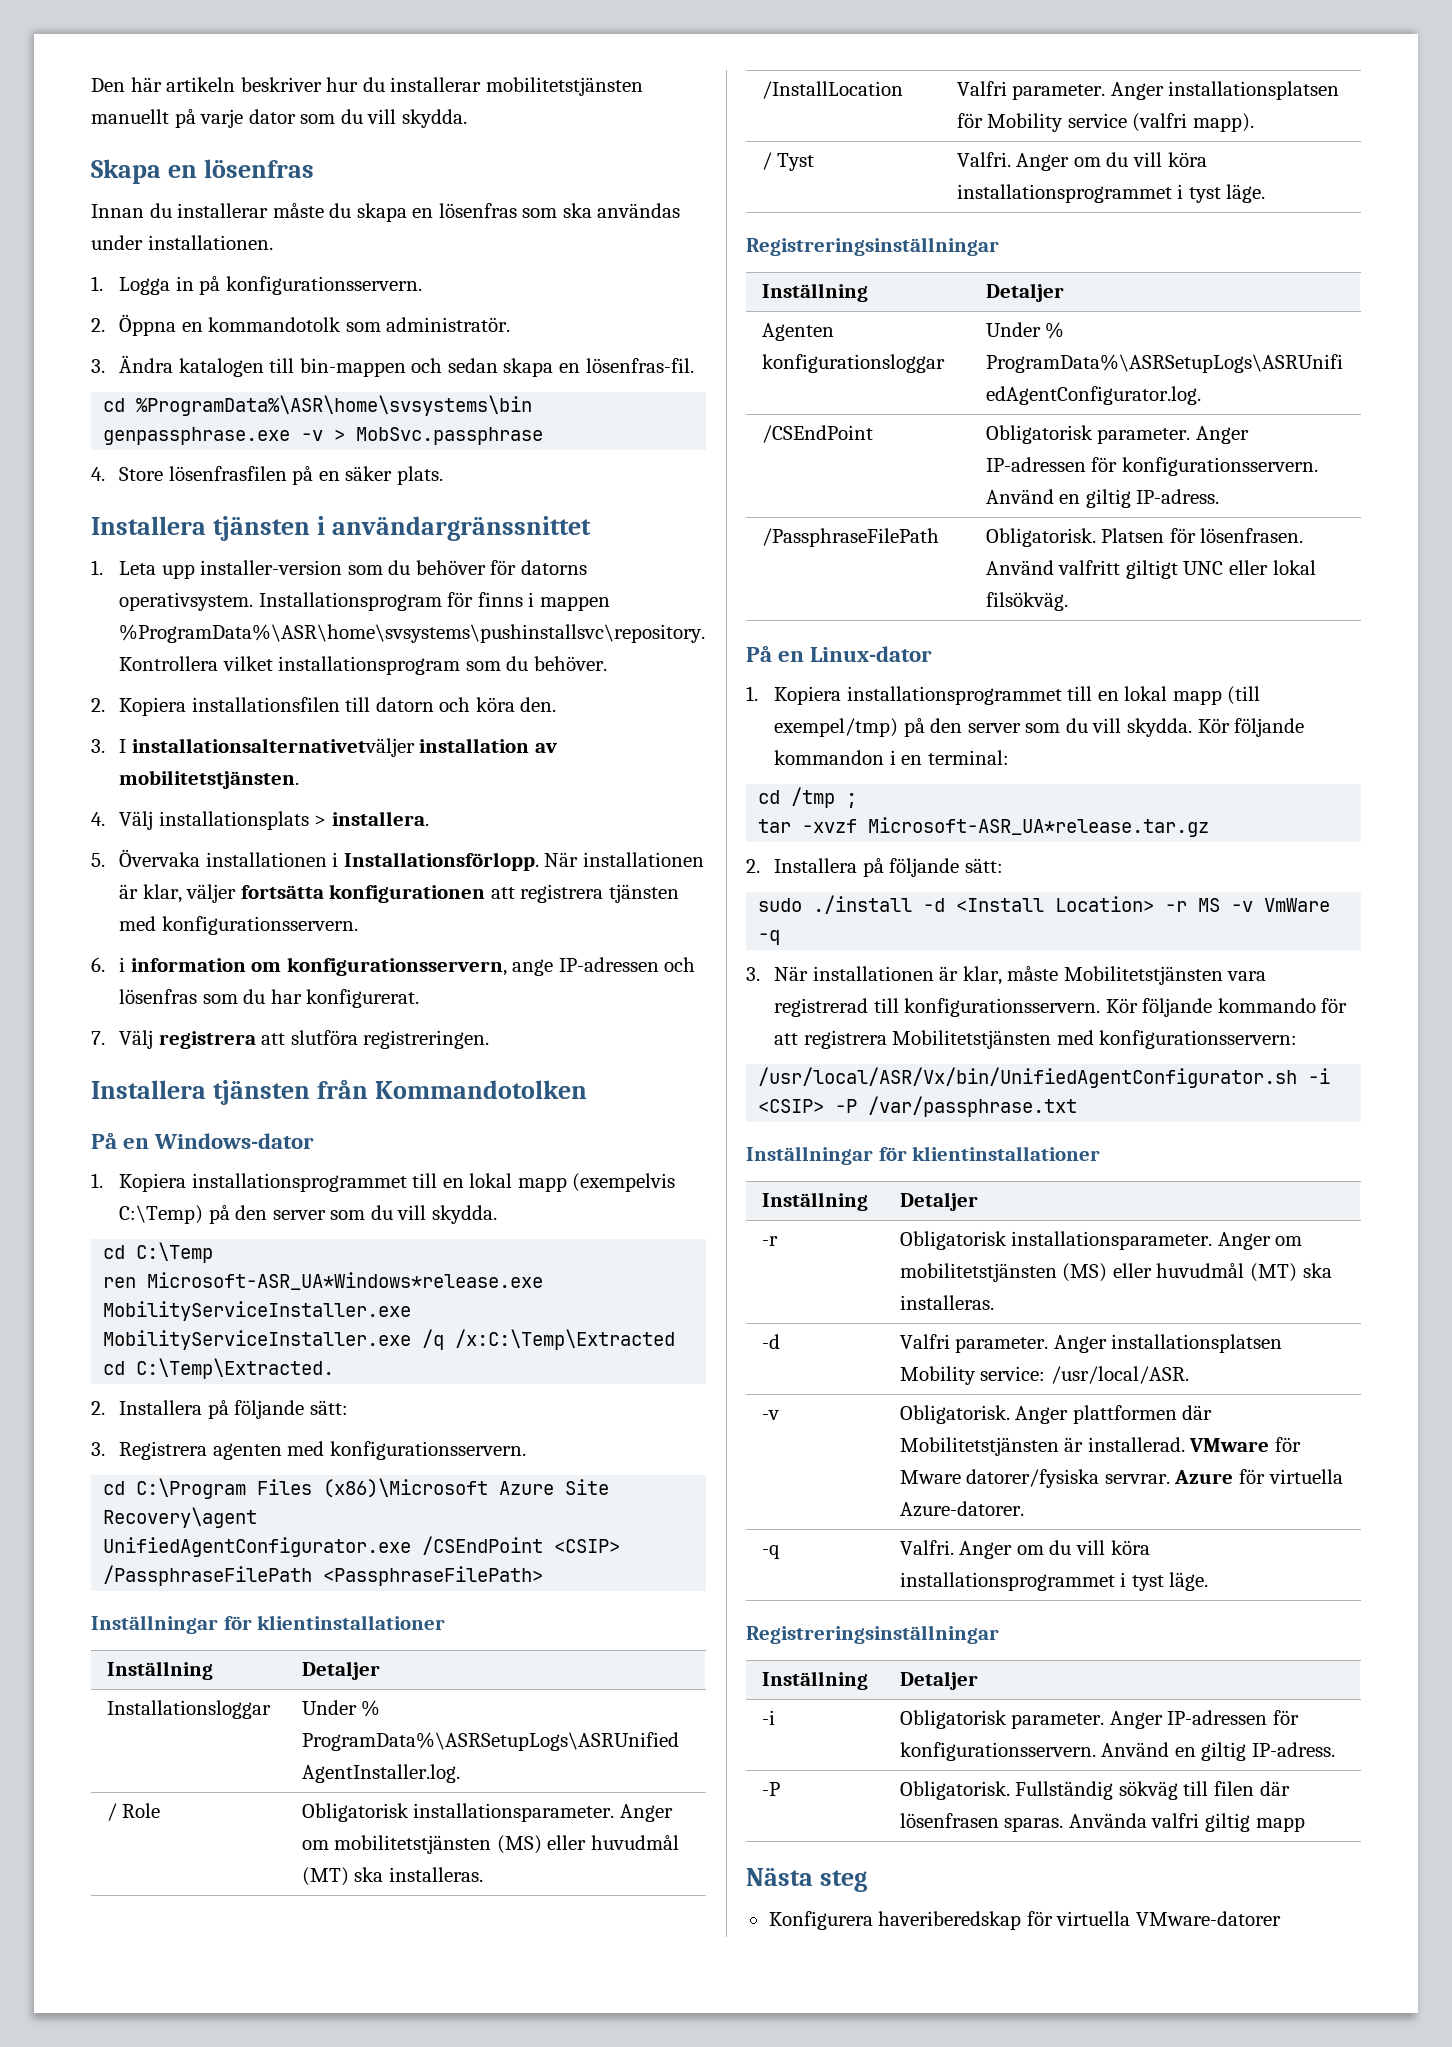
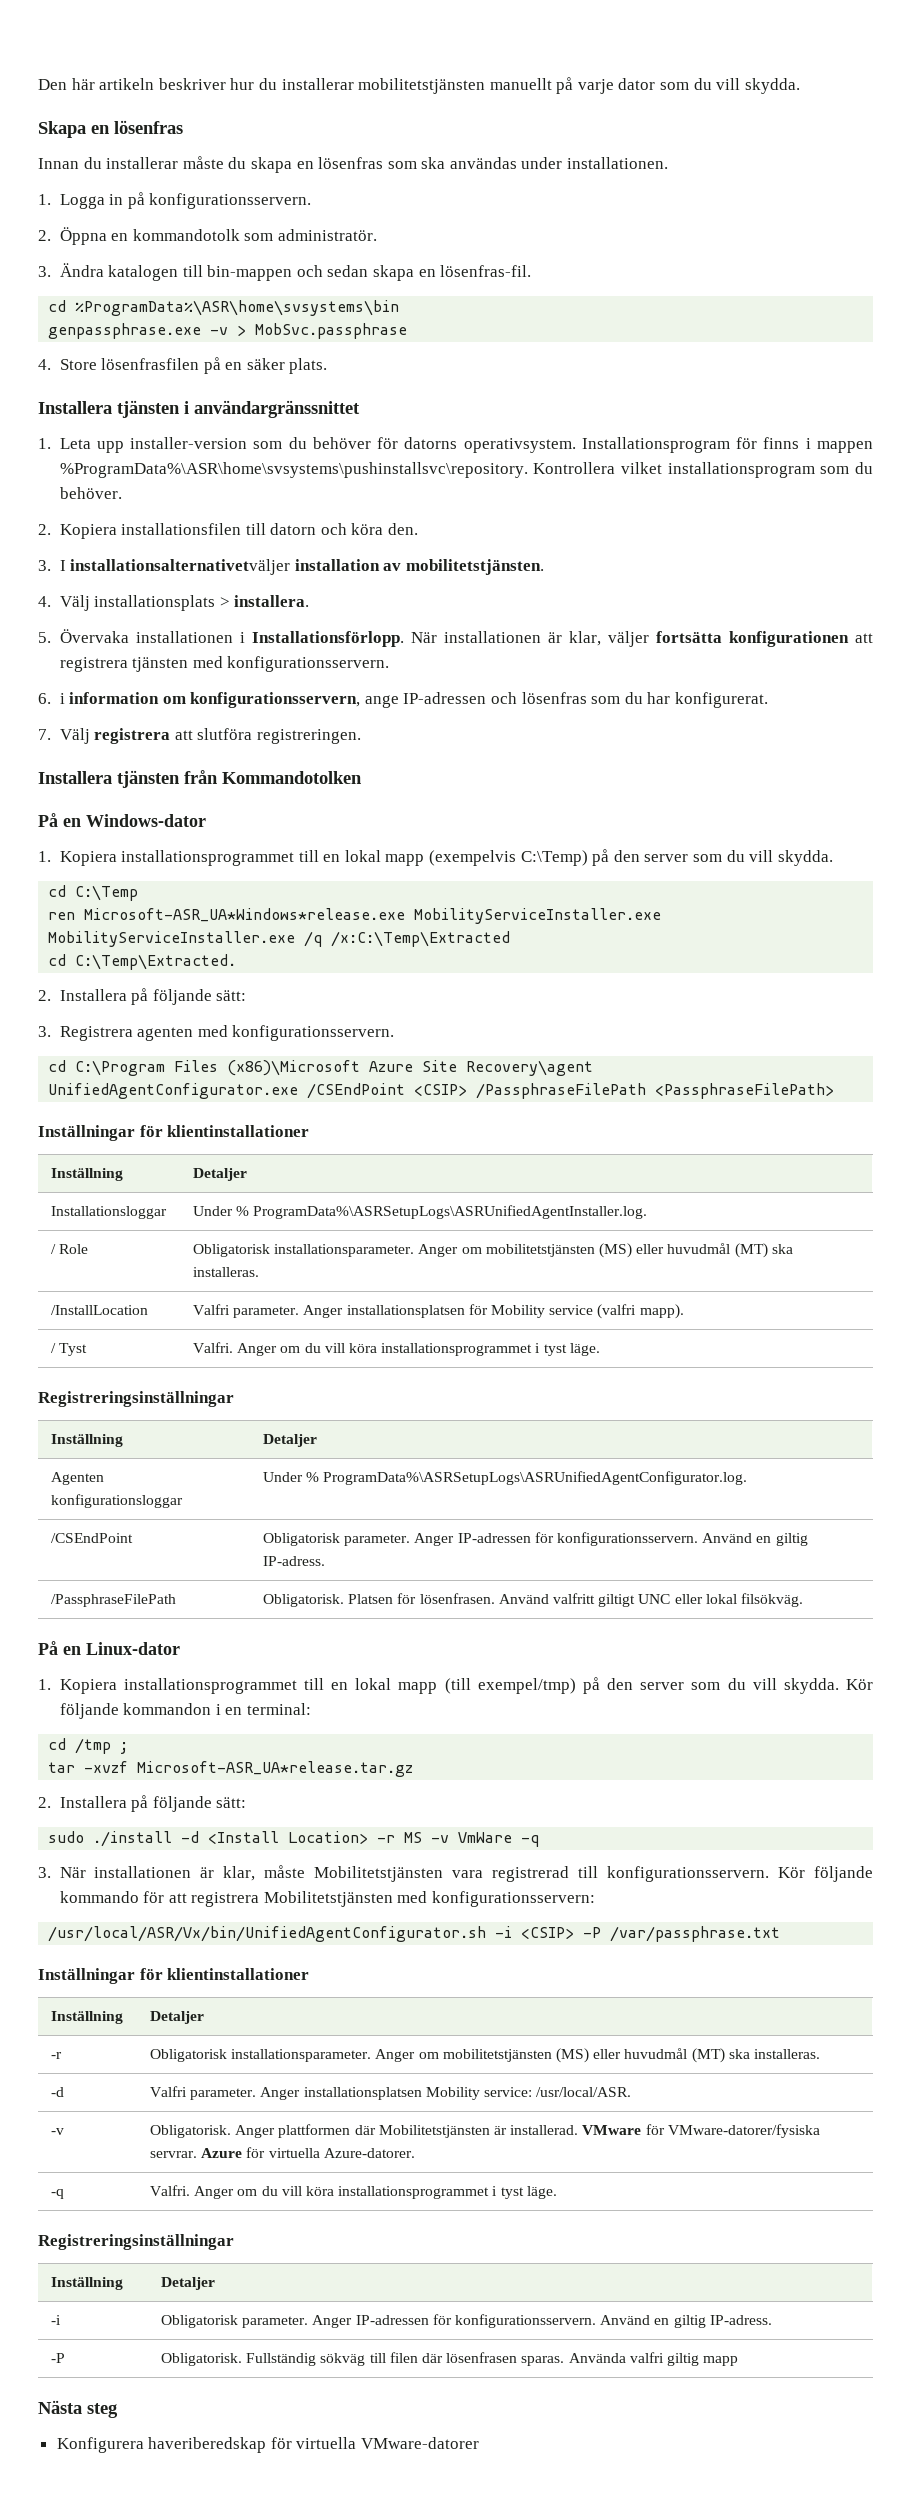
- -v | Obligatorisk. Anger plattformen där Mobilitetstjänsten är installerad. VMware för Mware datorer/fysiska servrar. Azure för virtuella Azure-datorer.
+ -v | Obligatorisk. Anger plattformen där Mobilitetstjänsten är installerad. VMware för VMware-datorer/fysiska servrar. Azure för virtuella Azure-datorer.

